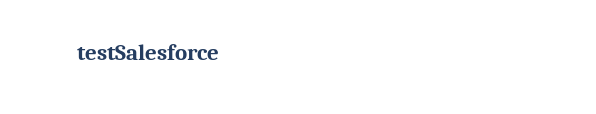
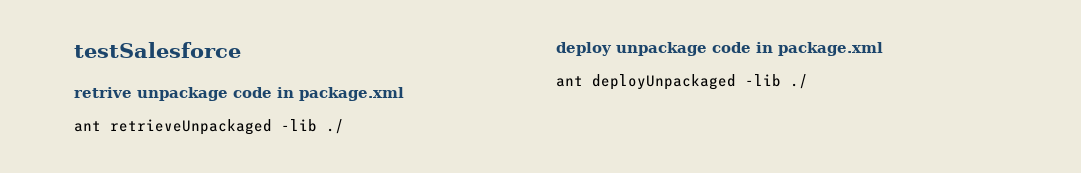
+ retrive unpackage code in package.xml
+ ant retrieveUnpackaged -lib ./
+ deploy unpackage code in package.xml
+ ant deployUnpackaged -lib ./

